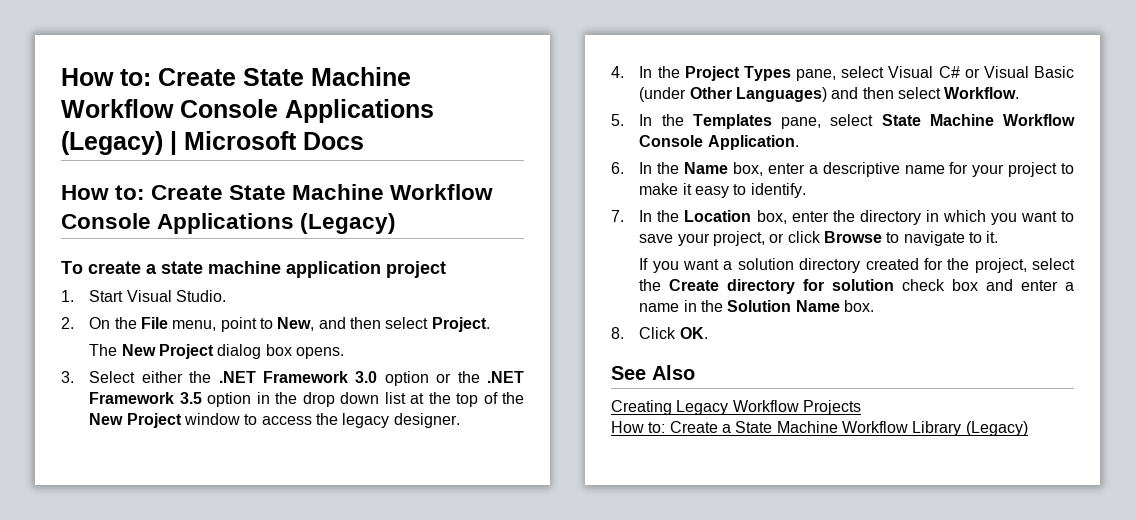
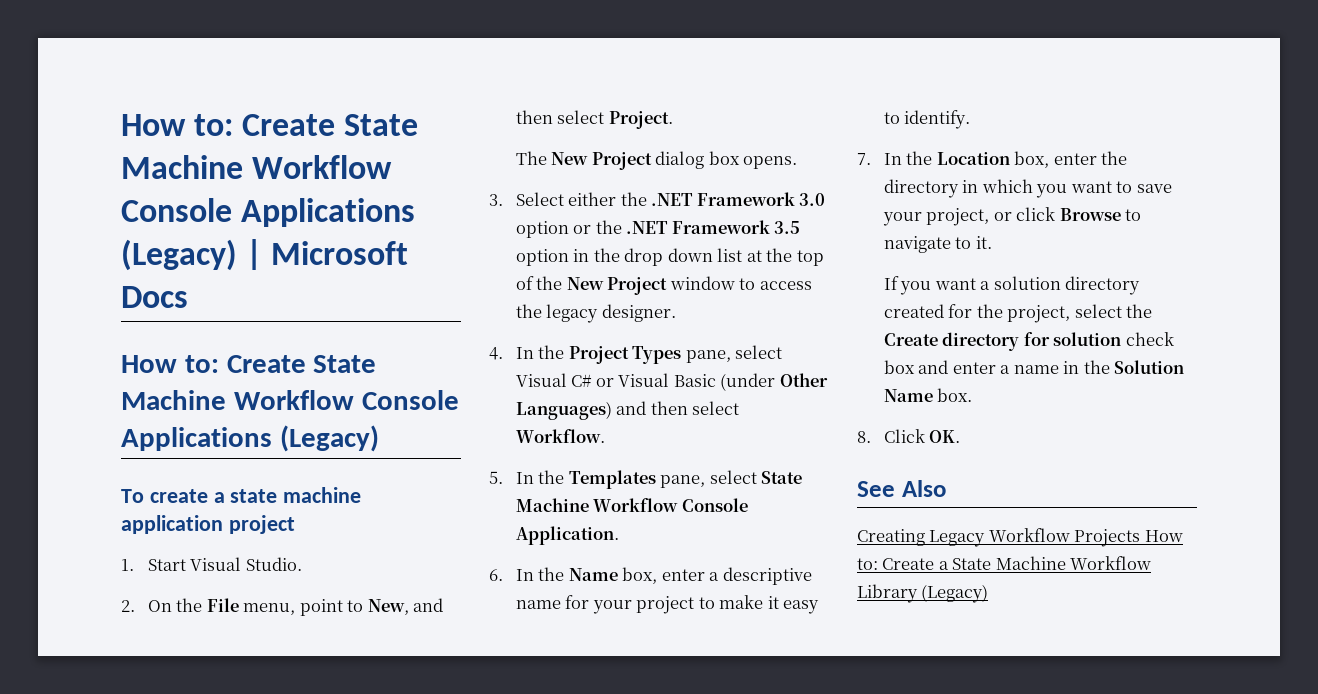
- Creating Legacy Workflow Projects
- How to: Create a State Machine Workflow Library (Legacy)
+ Creating Legacy Workflow Projects How to: Create a State Machine Workflow Library (Legacy)

